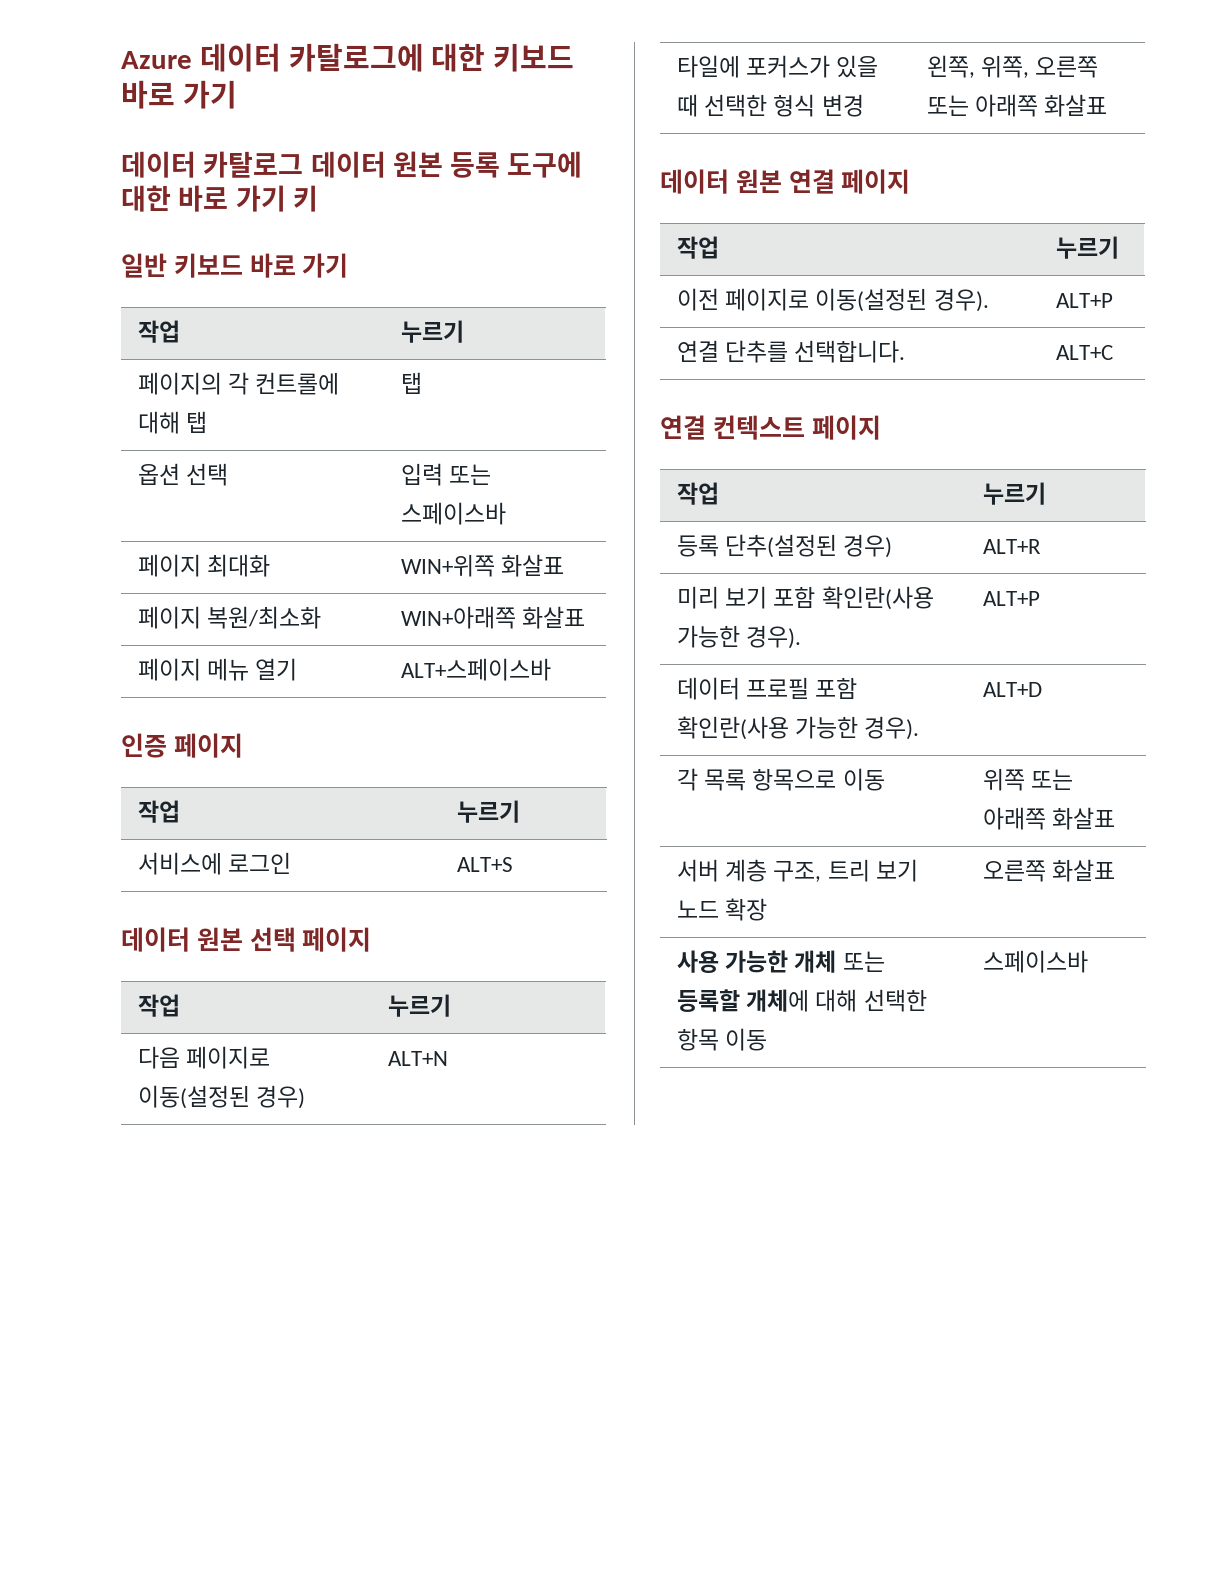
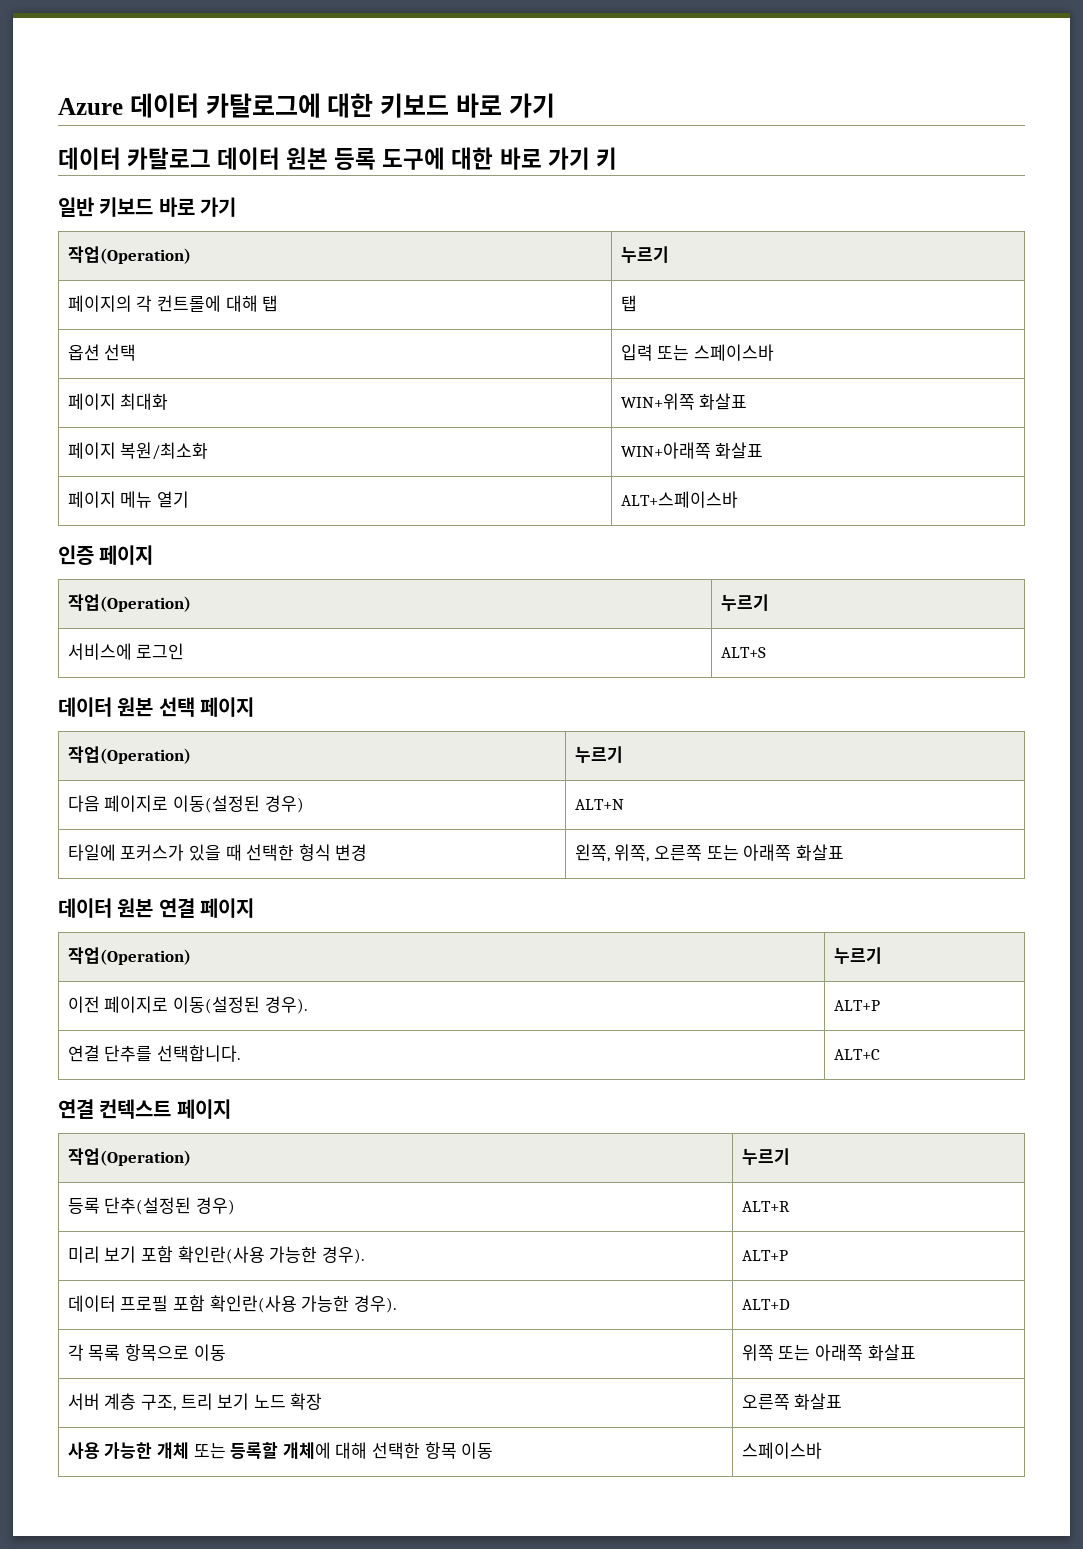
  일반 키보드 바로 가기
- 작업 | 누르기
+ 작업(Operation) | 누르기
  인증 페이지
- 작업 | 누르기
+ 작업(Operation) | 누르기
  데이터 원본 선택 페이지
- 작업 | 누르기
+ 작업(Operation) | 누르기
  데이터 원본 연결 페이지
- 작업 | 누르기
+ 작업(Operation) | 누르기
  연결 컨텍스트 페이지
- 작업 | 누르기
+ 작업(Operation) | 누르기

